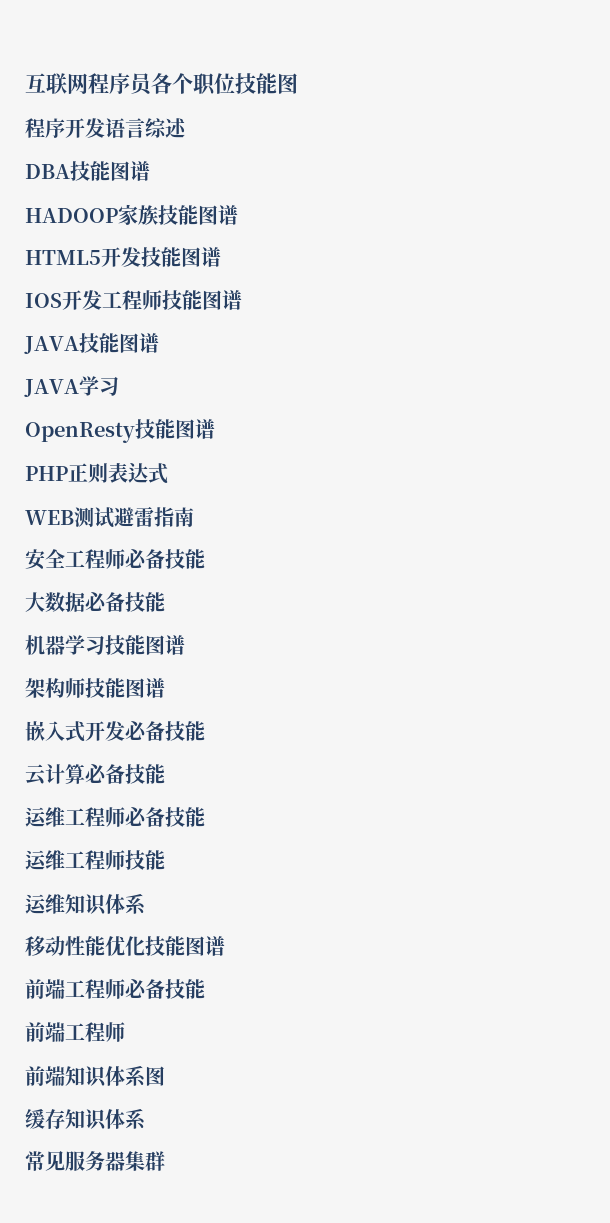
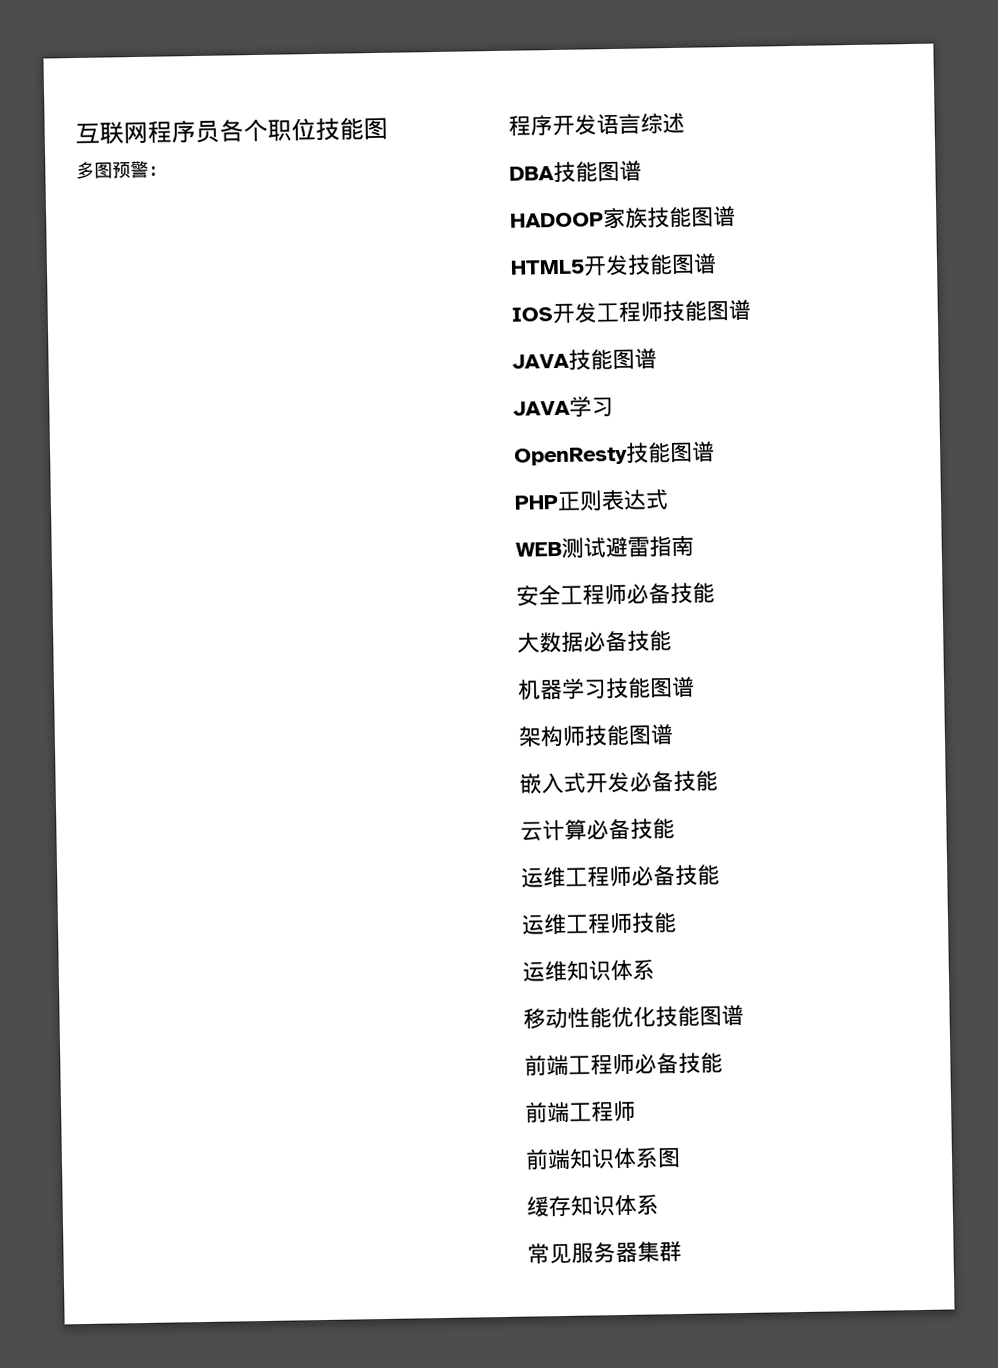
+ 多图预警：

